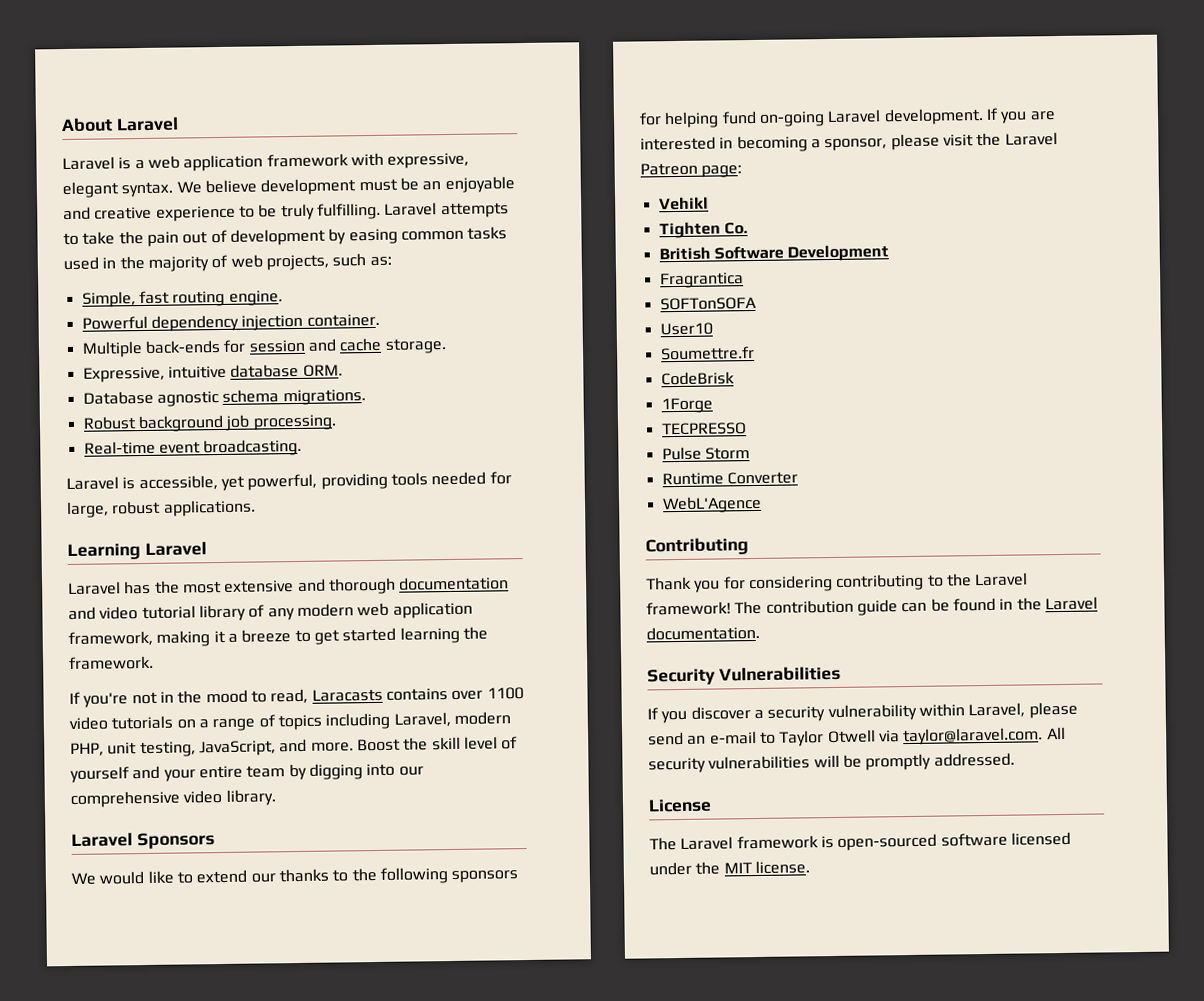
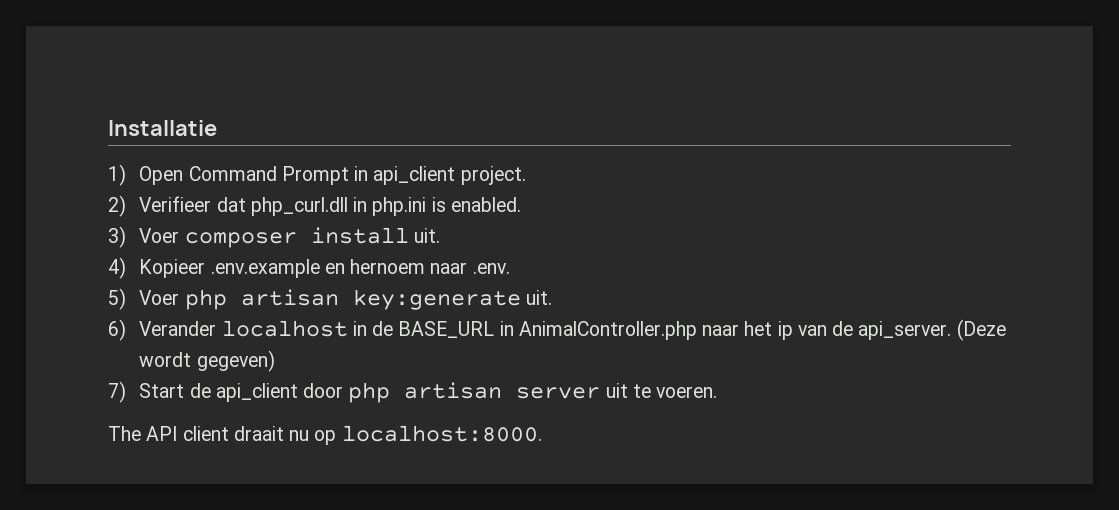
- About Laravel
- Laravel is a web application framework with expressive, elegant syntax. We believe development must be an enjoyable and creative experience to be truly fulfilling. Laravel attempts to take the pain out of development by easing common tasks used in the majority of web projects, such as:
- Simple, fast routing engine.
- Powerful dependency injection container.
- Multiple back-ends for session and cache storage.
- Expressive, intuitive database ORM.
- Database agnostic schema migrations.
- Robust background job processing.
- Real-time event broadcasting.
- Laravel is accessible, yet powerful, providing tools needed for large, robust applications.
- Learning Laravel
- Laravel has the most extensive and thorough documentation and video tutorial library of any modern web application framework, making it a breeze to get started learning the framework.
- If you're not in the mood to read, Laracasts contains over 1100 video tutorials on a range of topics including Laravel, modern PHP, unit testing, JavaScript, and more. Boost the skill level of yourself and your entire team by digging into our comprehensive video library.
- Laravel Sponsors
- We would like to extend our thanks to the following sponsors for helping fund on-going Laravel development. If you are interested in becoming a sponsor, please visit the Laravel Patreon page:
- Vehikl
- Tighten Co.
- British Software Development
- Fragrantica
- SOFTonSOFA
- User10
- Soumettre.fr
- CodeBrisk
- 1Forge
- TECPRESSO
- Pulse Storm
- Runtime Converter
- WebL'Agence
- Contributing
- Thank you for considering contributing to the Laravel framework! The contribution guide can be found in the Laravel documentation.
- Security Vulnerabilities
- If you discover a security vulnerability within Laravel, please send an e-mail to Taylor Otwell via taylor@laravel.com. All security vulnerabilities will be promptly addressed.
- License
- The Laravel framework is open-sourced software licensed under the MIT license.
+ Installatie
+ 1) Open Command Prompt in api_client project.
+ 2) Verifieer dat php_curl.dll in php.ini is enabled.
+ 3) Voer composer install uit.
+ 4) Kopieer .env.example en hernoem naar .env.
+ 5) Voer php artisan key:generate uit.
+ 6) Verander localhost in de BASE_URL in AnimalController.php naar het ip van de api_server. (Deze wordt gegeven)
+ 7) Start de api_client door php artisan server uit te voeren.
+ The API client draait nu op localhost:8000.

